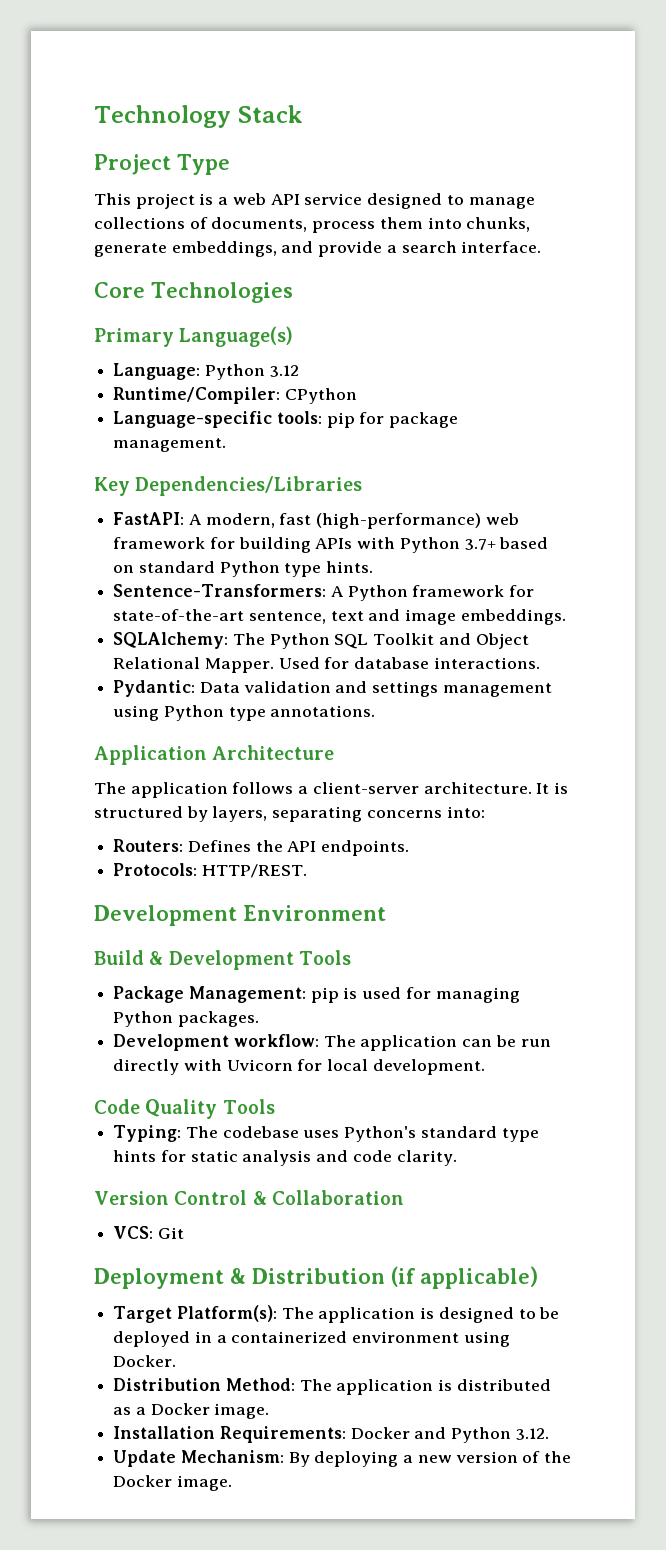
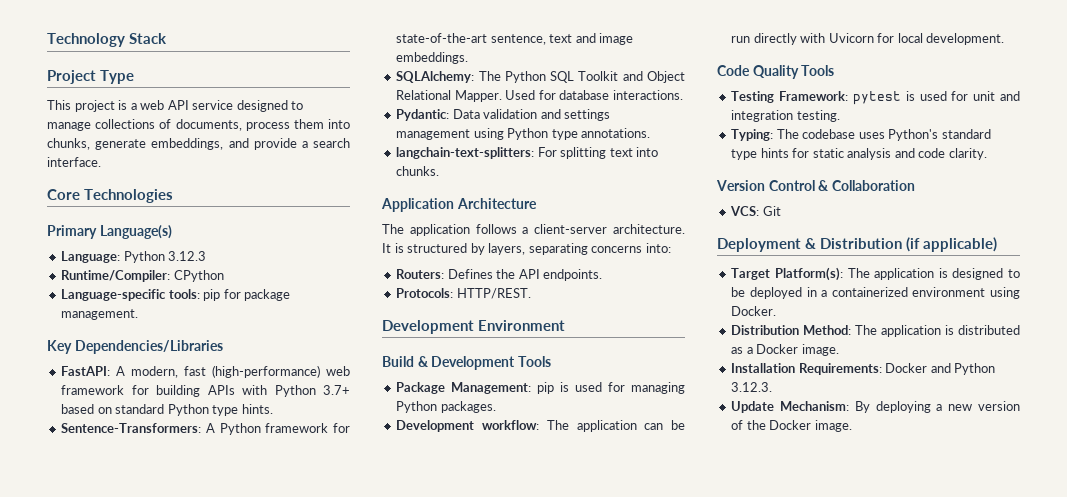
- Language: Python 3.12
+ Language: Python 3.12.3
+ langchain-text-splitters: For splitting text into chunks.
+ Testing Framework: pytest is used for unit and integration testing.
- Installation Requirements: Docker and Python 3.12.
+ Installation Requirements: Docker and Python 3.12.3.

